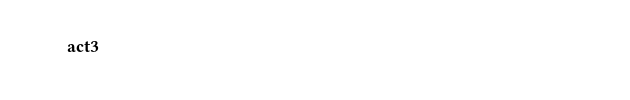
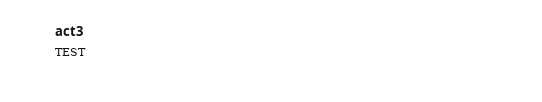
+ TEST

